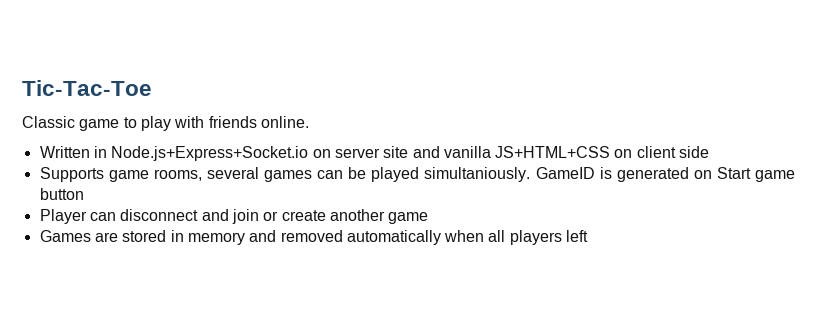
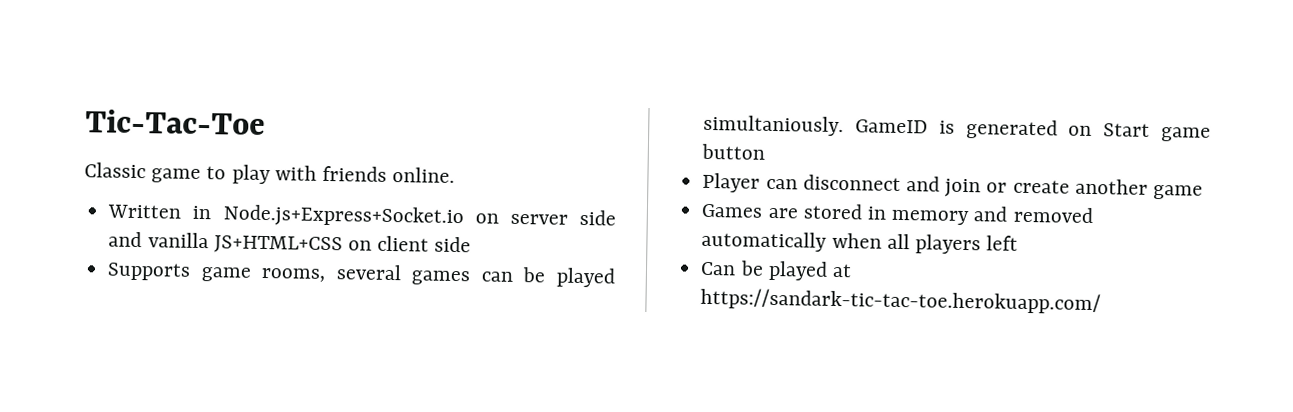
- Written in Node.js+Express+Socket.io on server site and vanilla JS+HTML+CSS on client side
+ Written in Node.js+Express+Socket.io on server side and vanilla JS+HTML+CSS on client side
+ Can be played at https://sandark-tic-tac-toe.herokuapp.com/

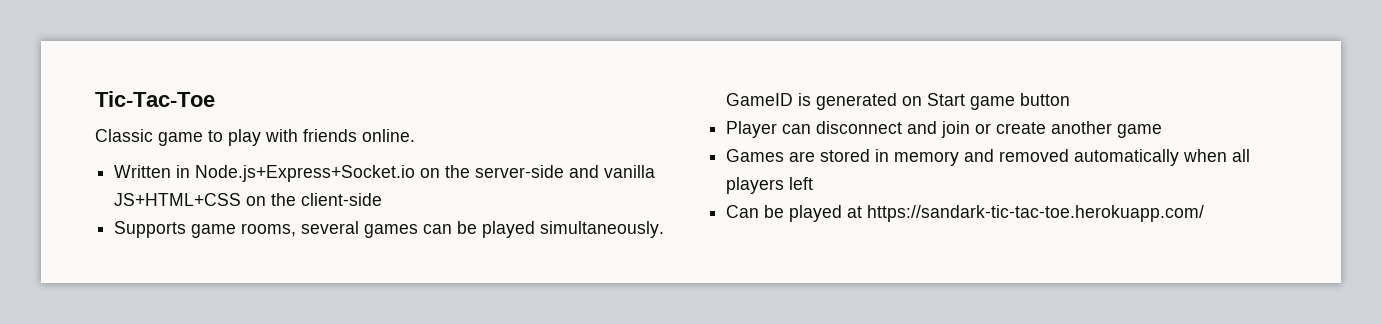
- Written in Node.js+Express+Socket.io on server side and vanilla JS+HTML+CSS on client side
+ Written in Node.js+Express+Socket.io on the server-side and vanilla JS+HTML+CSS on the client-side
- Supports game rooms, several games can be played simultaniously.
+ Supports game rooms, several games can be played simultaneously.

